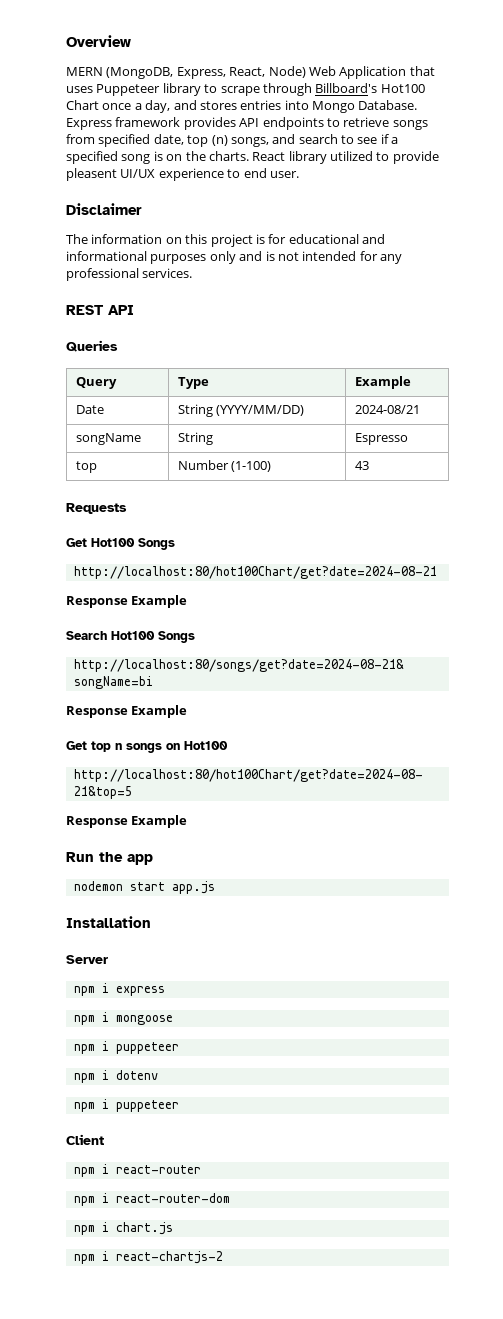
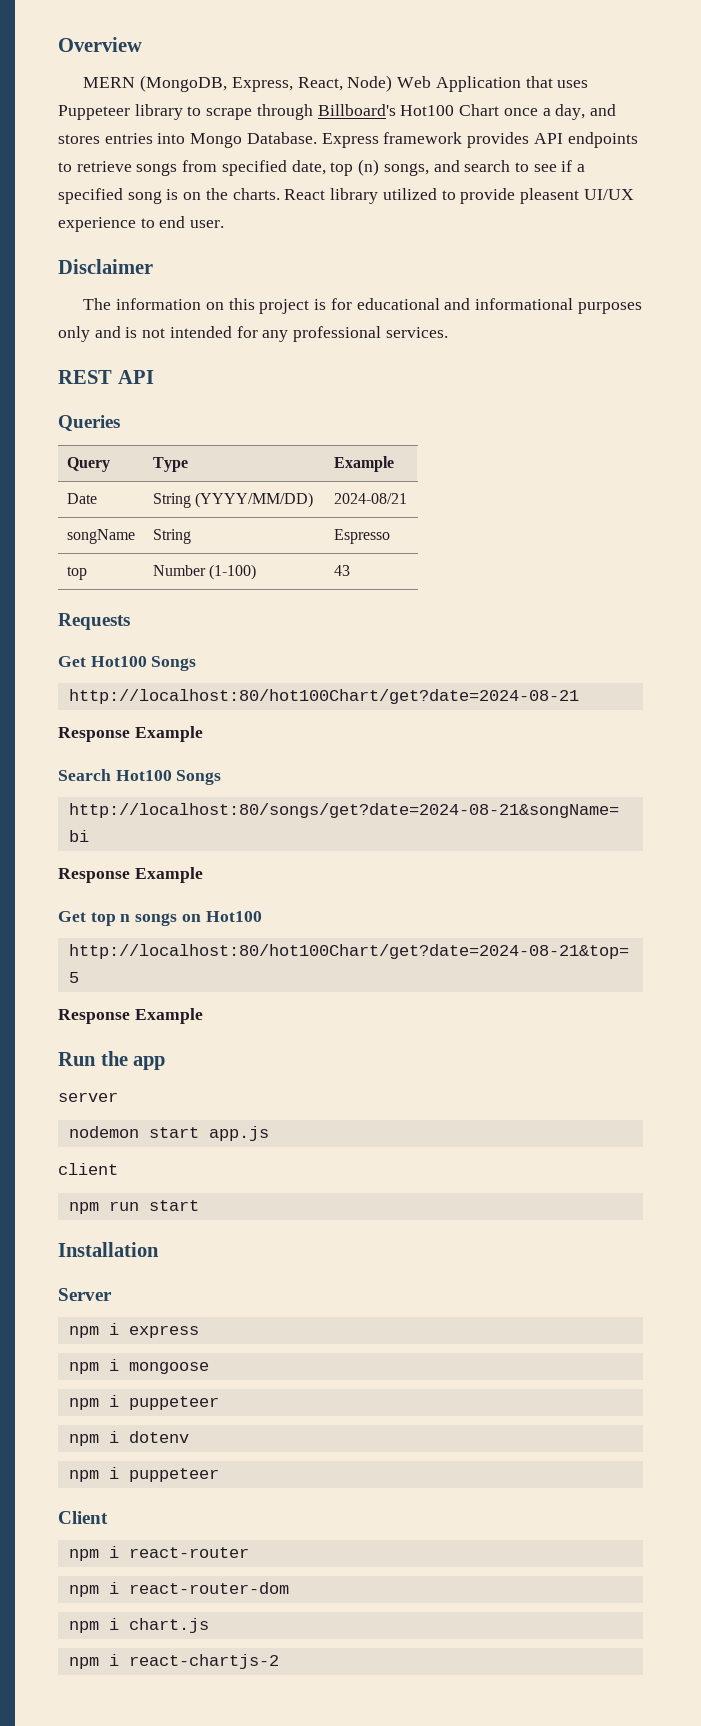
+ server
+ client
+ npm run start

